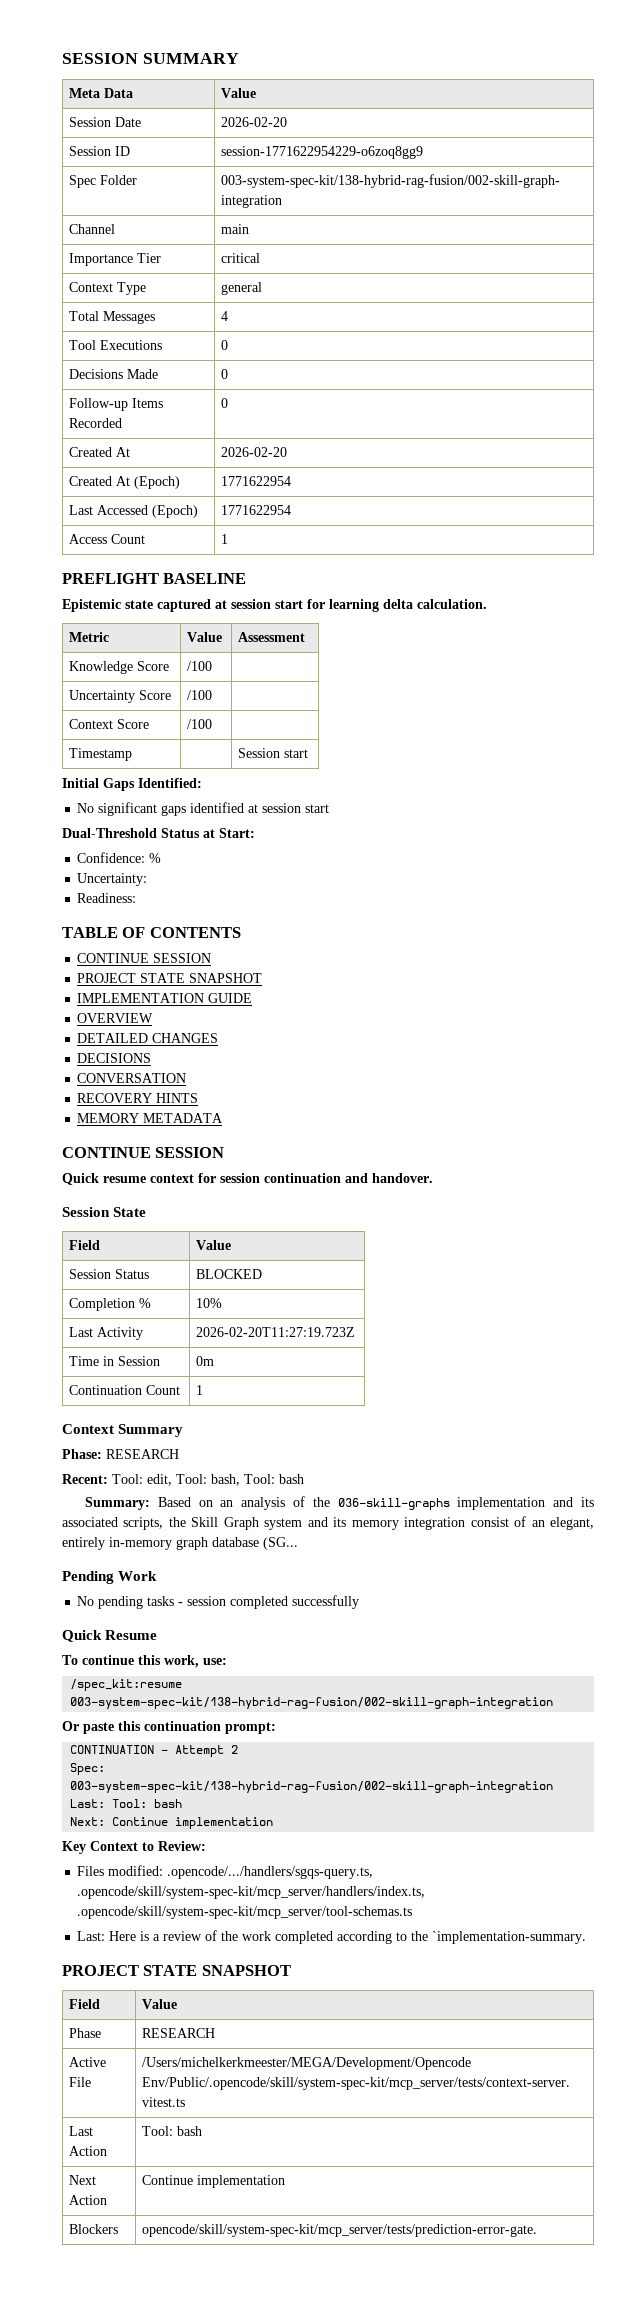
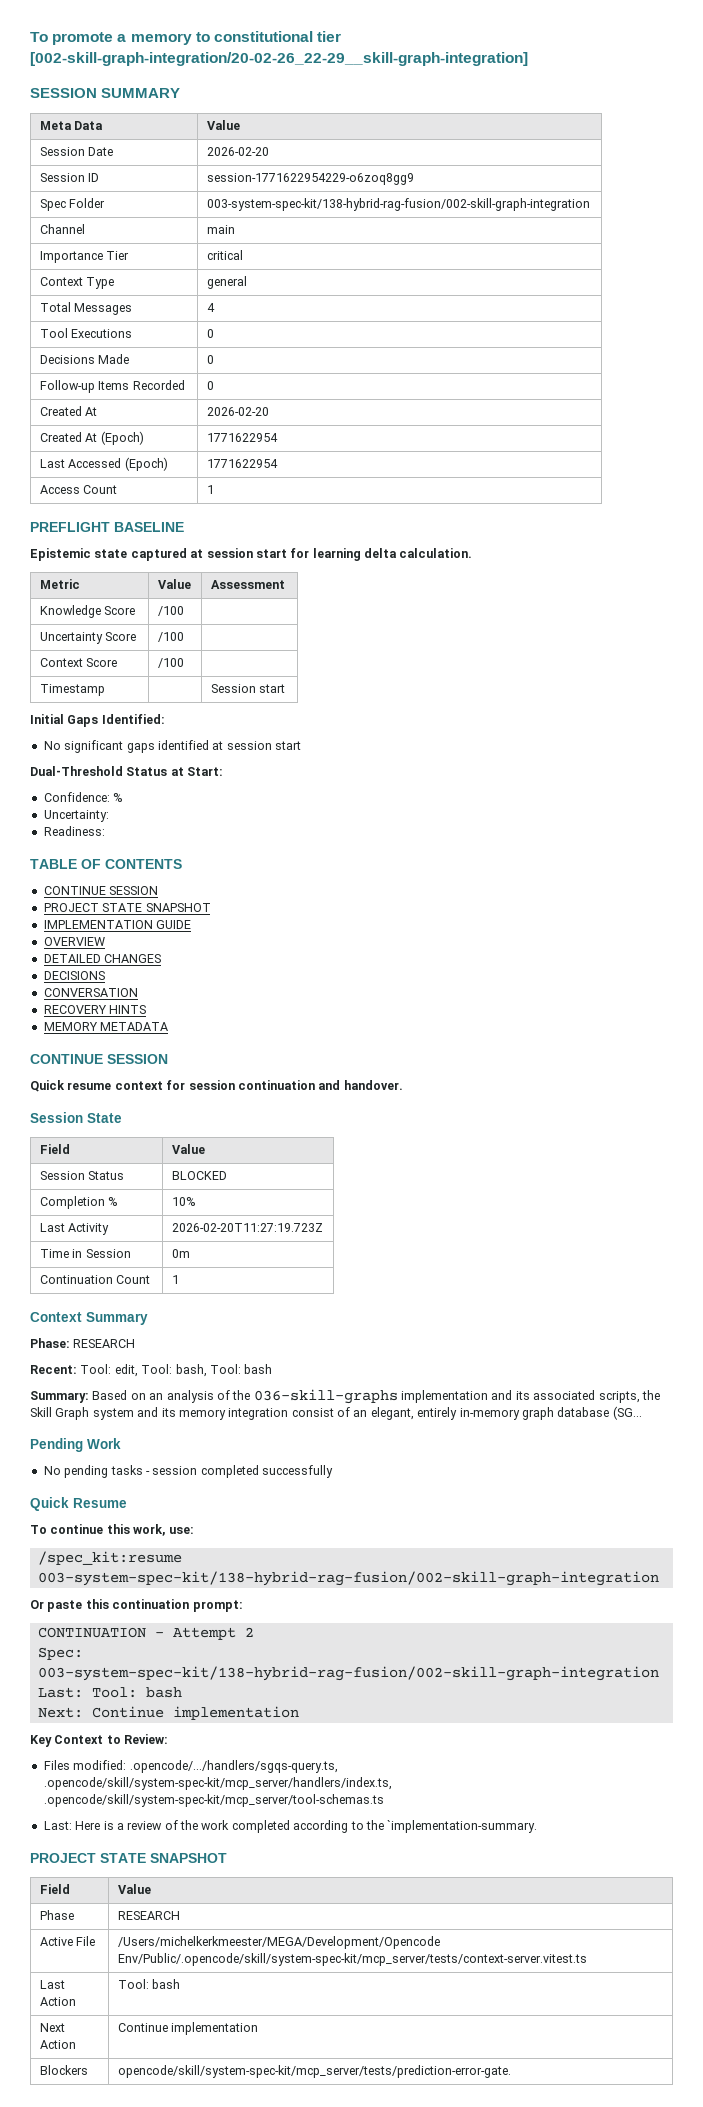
+ To promote a memory to constitutional tier [002-skill-graph-integration/20-02-26_22-29__skill-graph-integration]

